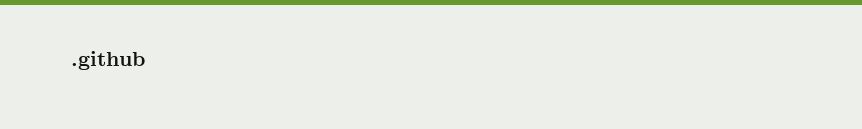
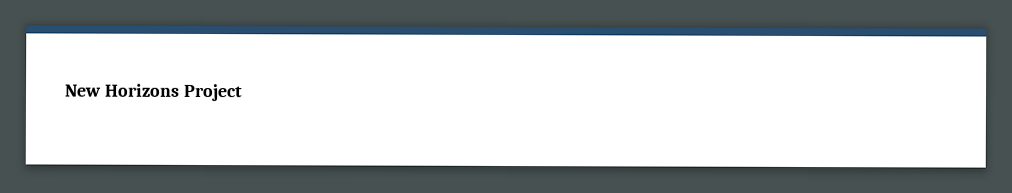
- .github
+ New Horizons Project

